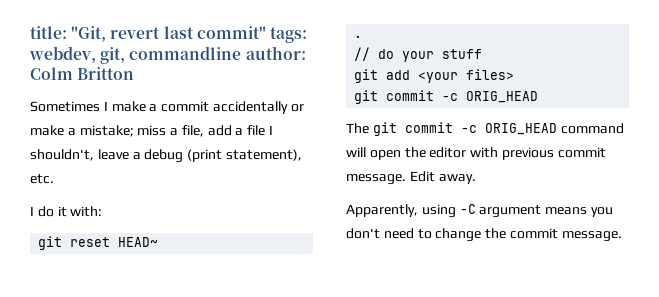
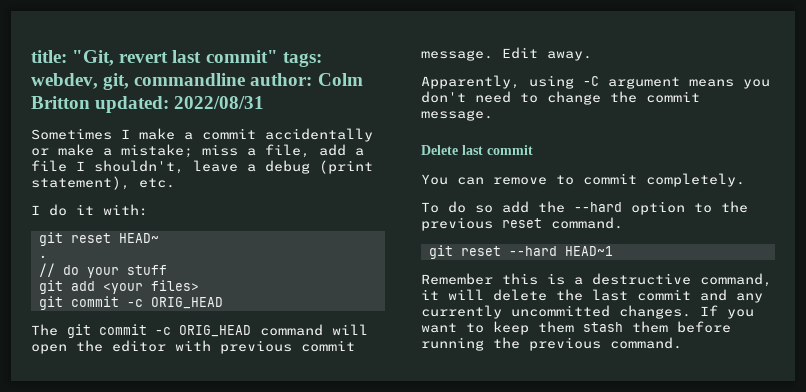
- title: "Git, revert last commit" tags: webdev, git, commandline author: Colm Britton
+ title: "Git, revert last commit" tags: webdev, git, commandline author: Colm Britton updated: 2022/08/31
+ Delete last commit
+ You can remove to commit completely.
+ To do so add the --hard option to the previous reset command.
+ git reset --hard HEAD~1
+ Remember this is a destructive command, it will delete the last commit and any currently uncommitted changes. If you want to keep them stash them before running the previous command.

